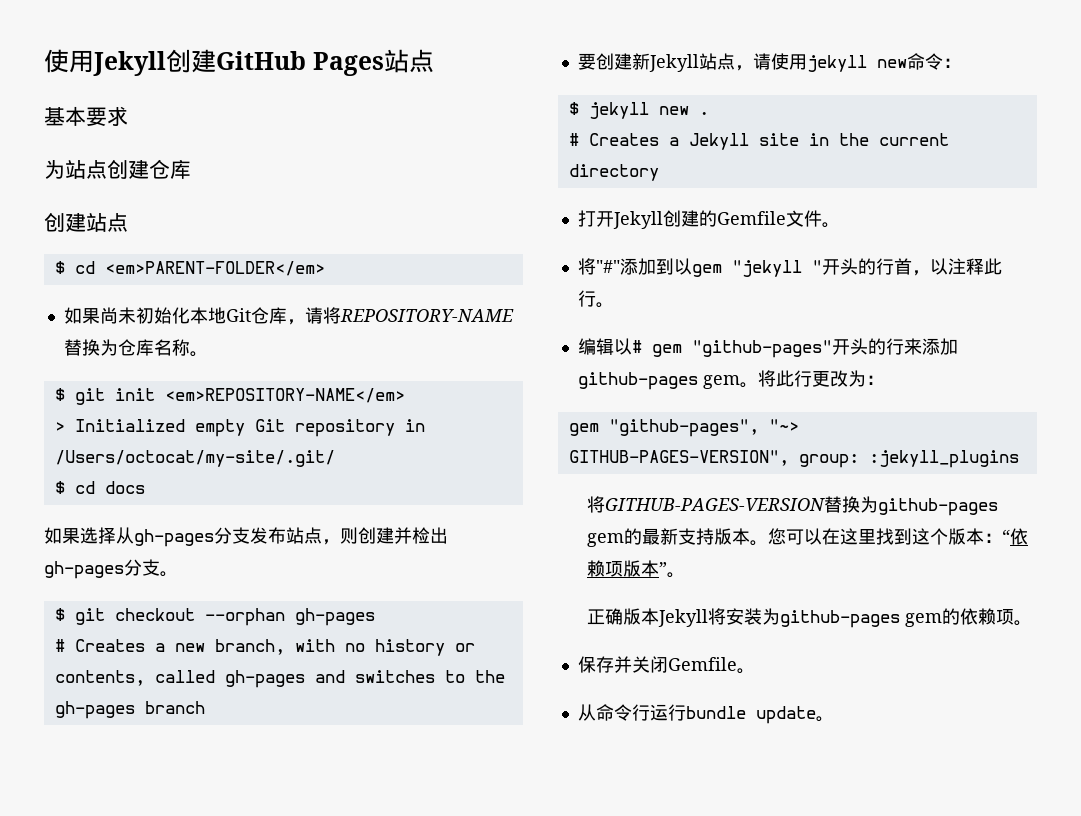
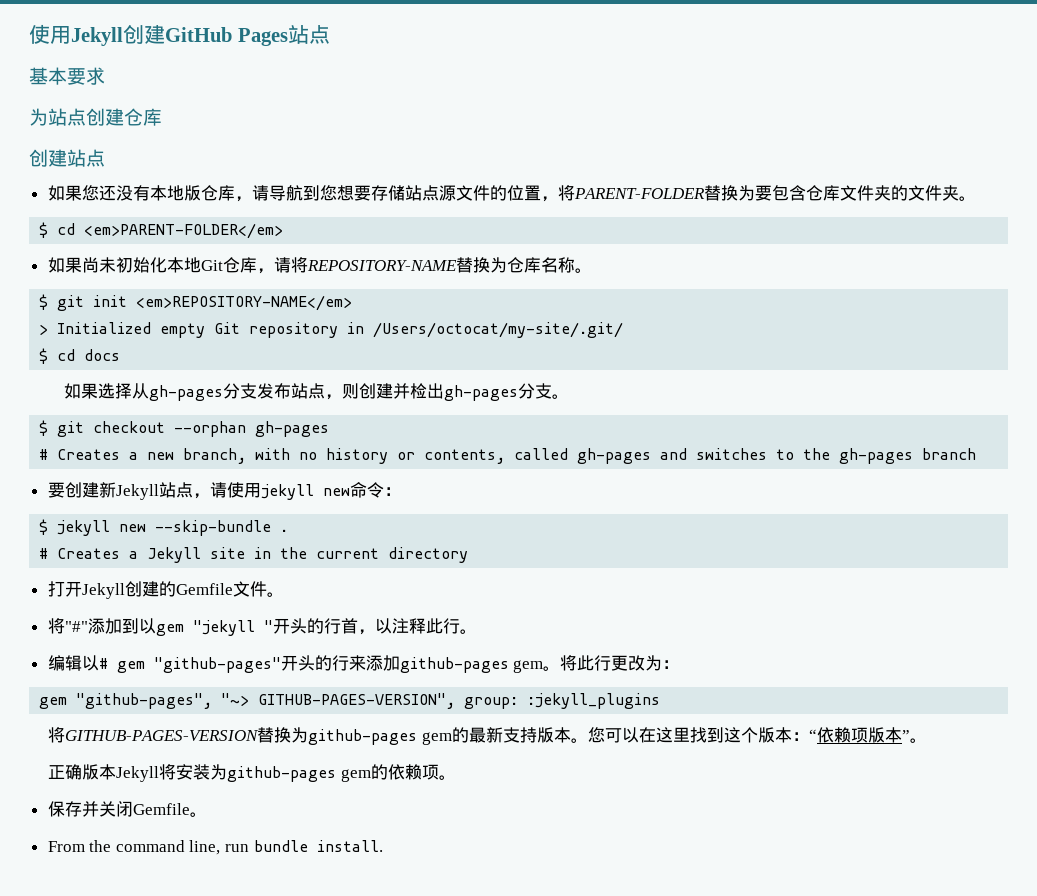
+ 如果您还没有本地版仓库，请导航到您想要存储站点源文件的位置，将PARENT-FOLDER替换为要包含仓库文件夹的文件夹。
- $ jekyll new .
+ $ jekyll new --skip-bundle .
- 从命令行运行bundle update。
+ From the command line, run bundle install.

